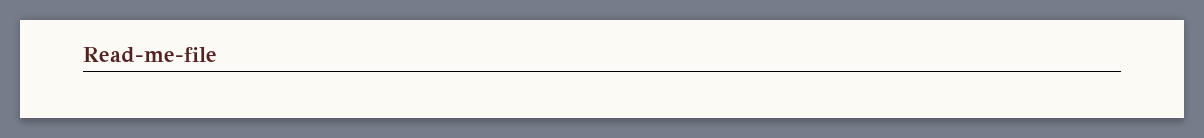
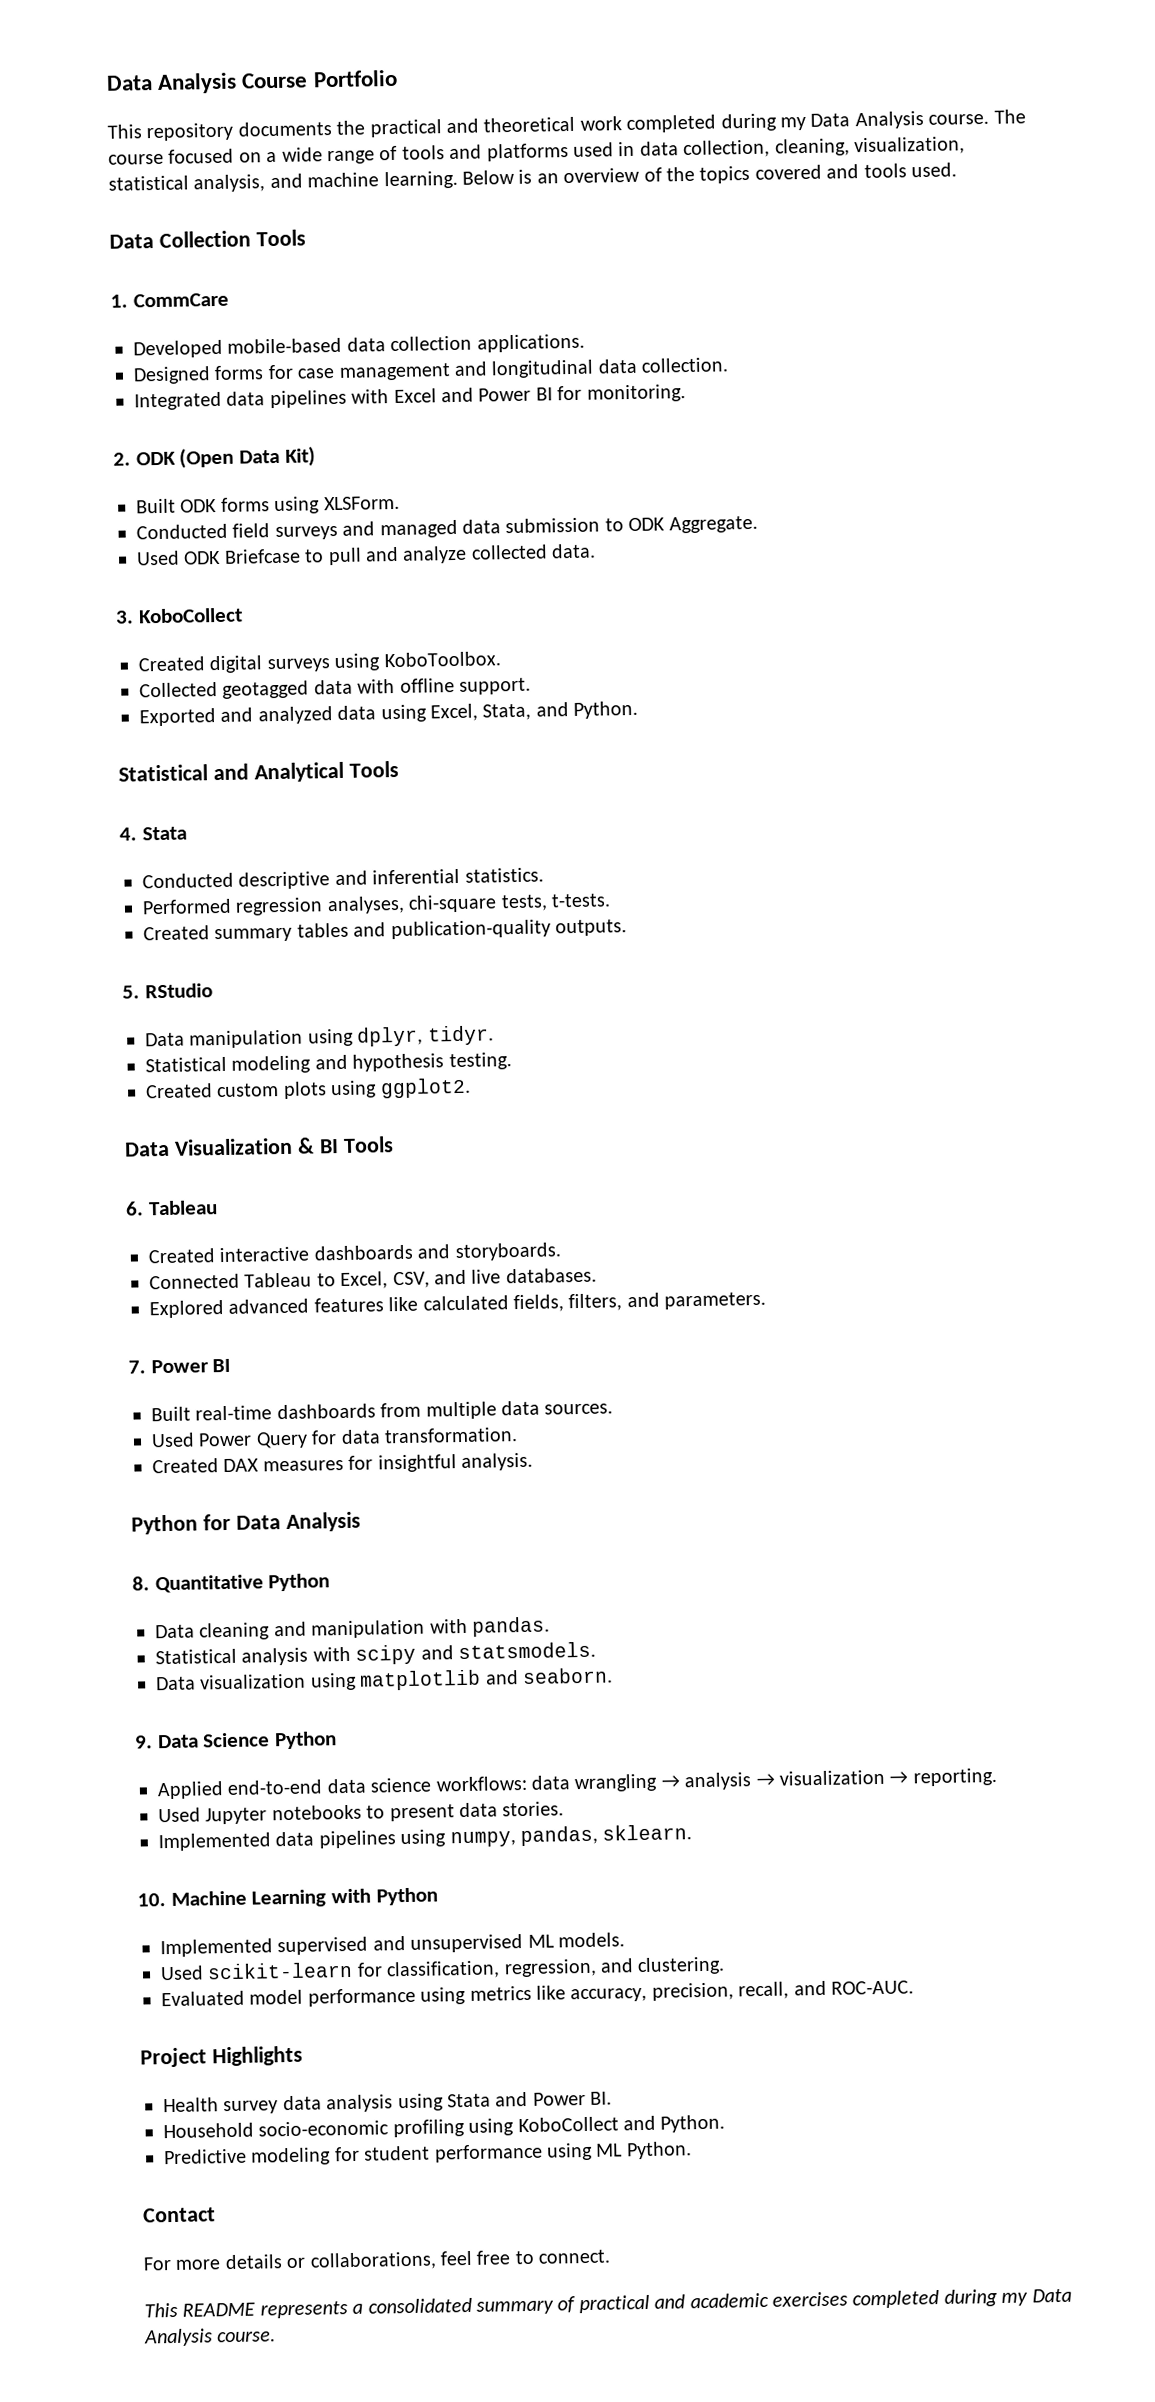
- Read-me-file
+ Data Analysis Course Portfolio
+ This repository documents the practical and theoretical work completed during my Data Analysis course. The course focused on a wide range of tools and platforms used in data collection, cleaning, visualization, statistical analysis, and machine learning. Below is an overview of the topics covered and tools used.
+ Data Collection Tools
+ 1. CommCare
+ Developed mobile-based data collection applications.
+ Designed forms for case management and longitudinal data collection.
+ Integrated data pipelines with Excel and Power BI for monitoring.
+ 2. ODK (Open Data Kit)
+ Built ODK forms using XLSForm.
+ Conducted field surveys and managed data submission to ODK Aggregate.
+ Used ODK Briefcase to pull and analyze collected data.
+ 3. KoboCollect
+ Created digital surveys using KoboToolbox.
+ Collected geotagged data with offline support.
+ Exported and analyzed data using Excel, Stata, and Python.
+ Statistical and Analytical Tools
+ 4. Stata
+ Conducted descriptive and inferential statistics.
+ Performed regression analyses, chi-square tests, t-tests.
+ Created summary tables and publication-quality outputs.
+ 5. RStudio
+ Data manipulation using dplyr, tidyr.
+ Statistical modeling and hypothesis testing.
+ Created custom plots using ggplot2.
+ Data Visualization & BI Tools
+ 6. Tableau
+ Created interactive dashboards and storyboards.
+ Connected Tableau to Excel, CSV, and live databases.
+ Explored advanced features like calculated fields, filters, and parameters.
+ 7. Power BI
+ Built real-time dashboards from multiple data sources.
+ Used Power Query for data transformation.
+ Created DAX measures for insightful analysis.
+ Python for Data Analysis
+ 8. Quantitative Python
+ Data cleaning and manipulation with pandas.
+ Statistical analysis with scipy and statsmodels.
+ Data visualization using matplotlib and seaborn.
+ 9. Data Science Python
+ Applied end-to-end data science workflows: data wrangling → analysis → visualization → reporting.
+ Used Jupyter notebooks to present data stories.
+ Implemented data pipelines using numpy, pandas, sklearn.
+ 10. Machine Learning with Python
+ Implemented supervised and unsupervised ML models.
+ Used scikit-learn for classification, regression, and clustering.
+ Evaluated model performance using metrics like accuracy, precision, recall, and ROC-AUC.
+ Project Highlights
+ Health survey data analysis using Stata and Power BI.
+ Household socio-economic profiling using KoboCollect and Python.
+ Predictive modeling for student performance using ML Python.
+ Contact
+ For more details or collaborations, feel free to connect.
+ This README represents a consolidated summary of practical and academic exercises completed during my Data Analysis course.

